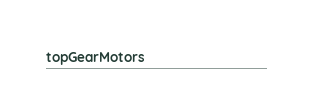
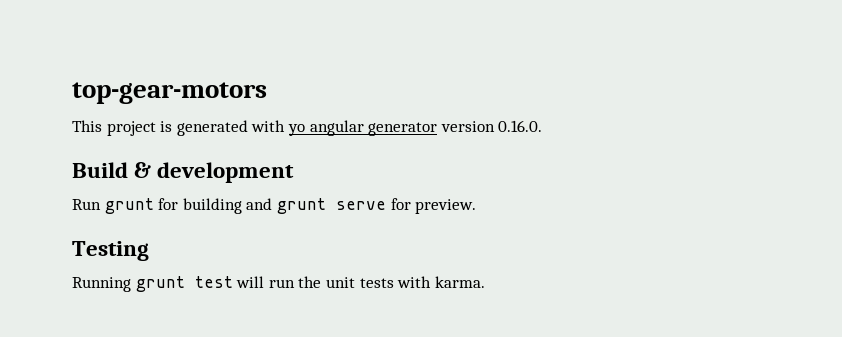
- topGearMotors
+ top-gear-motors
+ This project is generated with yo angular generator version 0.16.0.
+ Build & development
+ Run grunt for building and grunt serve for preview.
+ Testing
+ Running grunt test will run the unit tests with karma.

